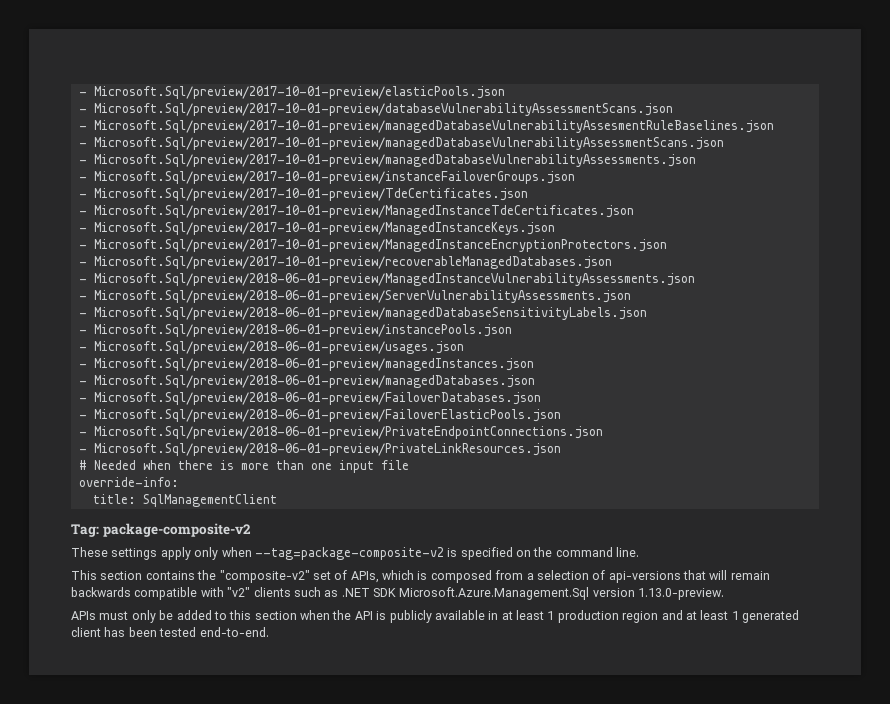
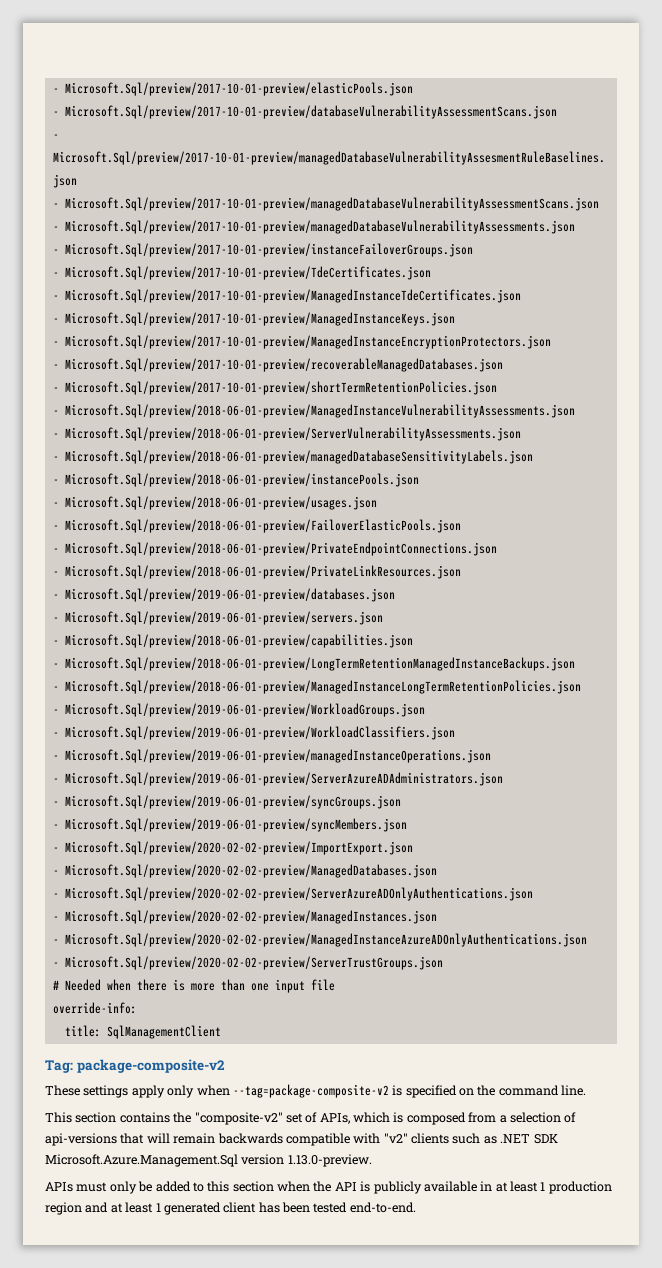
+ - Microsoft.Sql/preview/2017-10-01-preview/shortTermRetentionPolicies.json
- - Microsoft.Sql/preview/2018-06-01-preview/managedInstances.json
- - Microsoft.Sql/preview/2018-06-01-preview/managedDatabases.json
- - Microsoft.Sql/preview/2018-06-01-preview/FailoverDatabases.json
+ - Microsoft.Sql/preview/2019-06-01-preview/databases.json
+ - Microsoft.Sql/preview/2019-06-01-preview/servers.json
+ - Microsoft.Sql/preview/2018-06-01-preview/capabilities.json
+ - Microsoft.Sql/preview/2018-06-01-preview/LongTermRetentionManagedInstanceBackups.json
+ - Microsoft.Sql/preview/2018-06-01-preview/ManagedInstanceLongTermRetentionPolicies.json
+ - Microsoft.Sql/preview/2019-06-01-preview/WorkloadGroups.json
+ - Microsoft.Sql/preview/2019-06-01-preview/WorkloadClassifiers.json
+ - Microsoft.Sql/preview/2019-06-01-preview/managedInstanceOperations.json
+ - Microsoft.Sql/preview/2019-06-01-preview/ServerAzureADAdministrators.json
+ - Microsoft.Sql/preview/2019-06-01-preview/syncGroups.json
+ - Microsoft.Sql/preview/2019-06-01-preview/syncMembers.json
+ - Microsoft.Sql/preview/2020-02-02-preview/ImportExport.json
+ - Microsoft.Sql/preview/2020-02-02-preview/ManagedDatabases.json
+ - Microsoft.Sql/preview/2020-02-02-preview/ServerAzureADOnlyAuthentications.json
+ - Microsoft.Sql/preview/2020-02-02-preview/ManagedInstances.json
+ - Microsoft.Sql/preview/2020-02-02-preview/ManagedInstanceAzureADOnlyAuthentications.json
+ - Microsoft.Sql/preview/2020-02-02-preview/ServerTrustGroups.json

